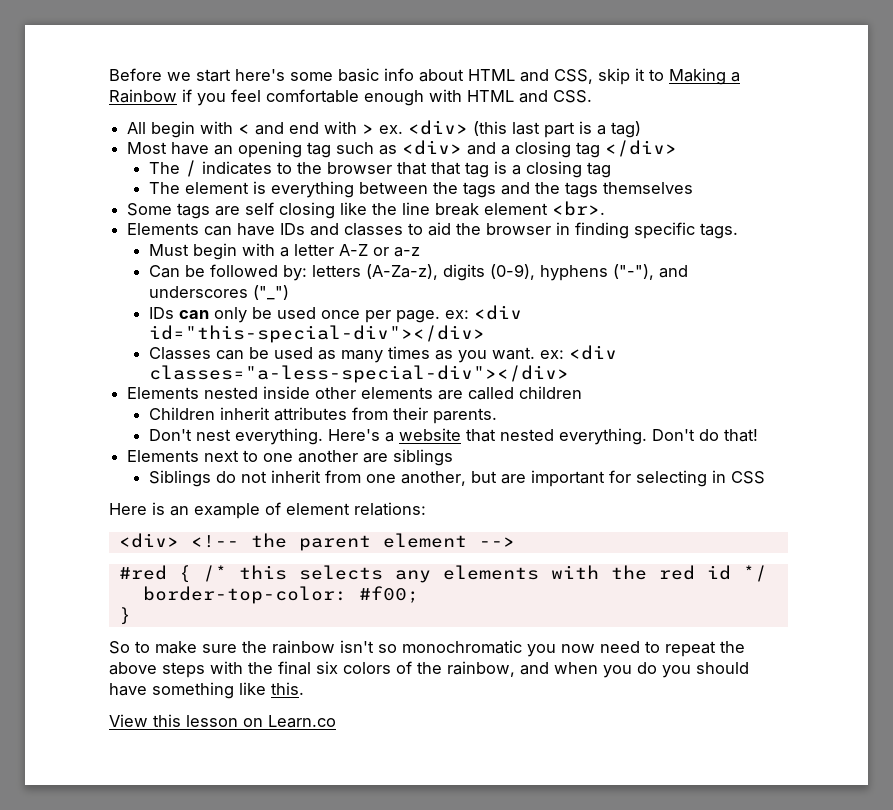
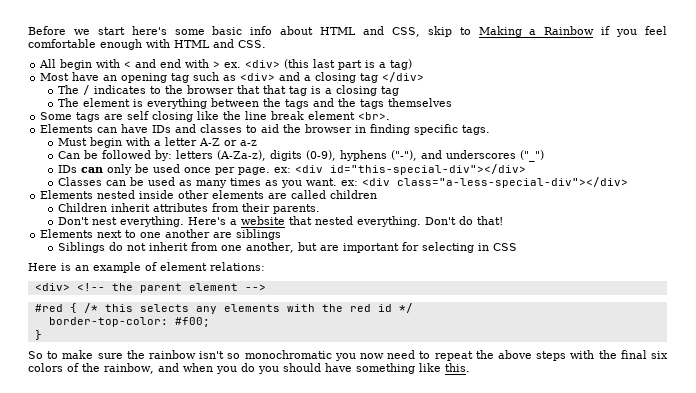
- Before we start here's some basic info about HTML and CSS, skip it to Making a Rainbow if you feel comfortable enough with HTML and CSS.
+ Before we start here's some basic info about HTML and CSS, skip to Making a Rainbow if you feel comfortable enough with HTML and CSS.
- Classes can be used as many times as you want. ex: <div classes="a-less-special-div"></div>
+ Classes can be used as many times as you want. ex: <div class="a-less-special-div"></div>
- View this lesson on Learn.co

